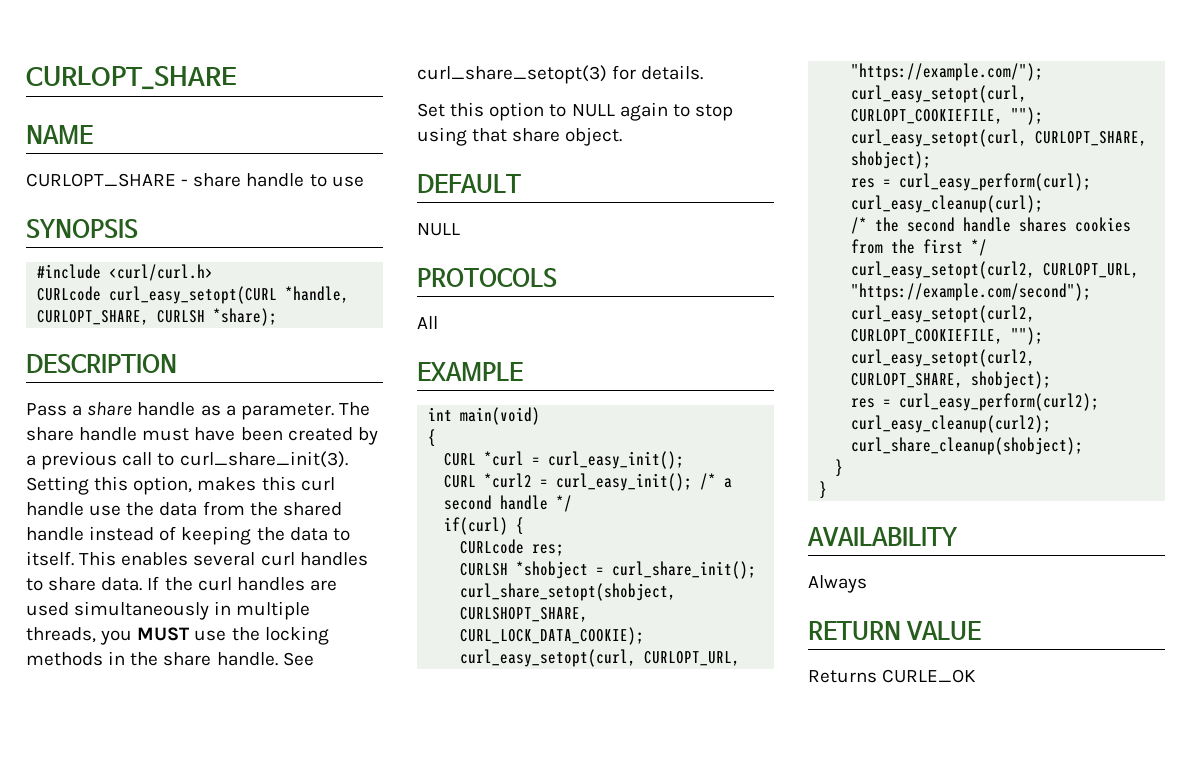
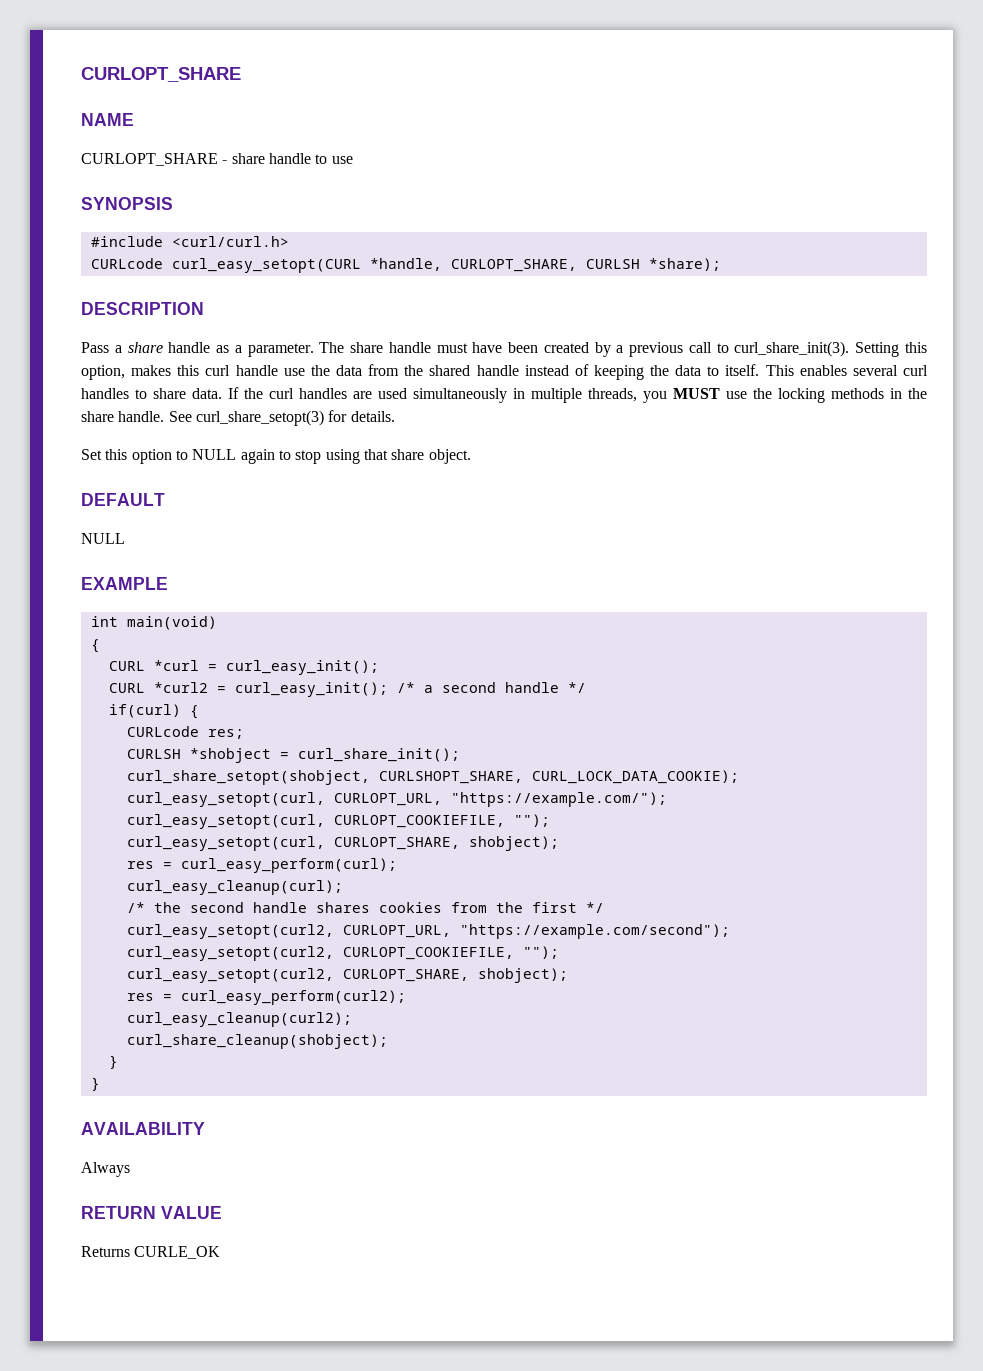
- PROTOCOLS
- All

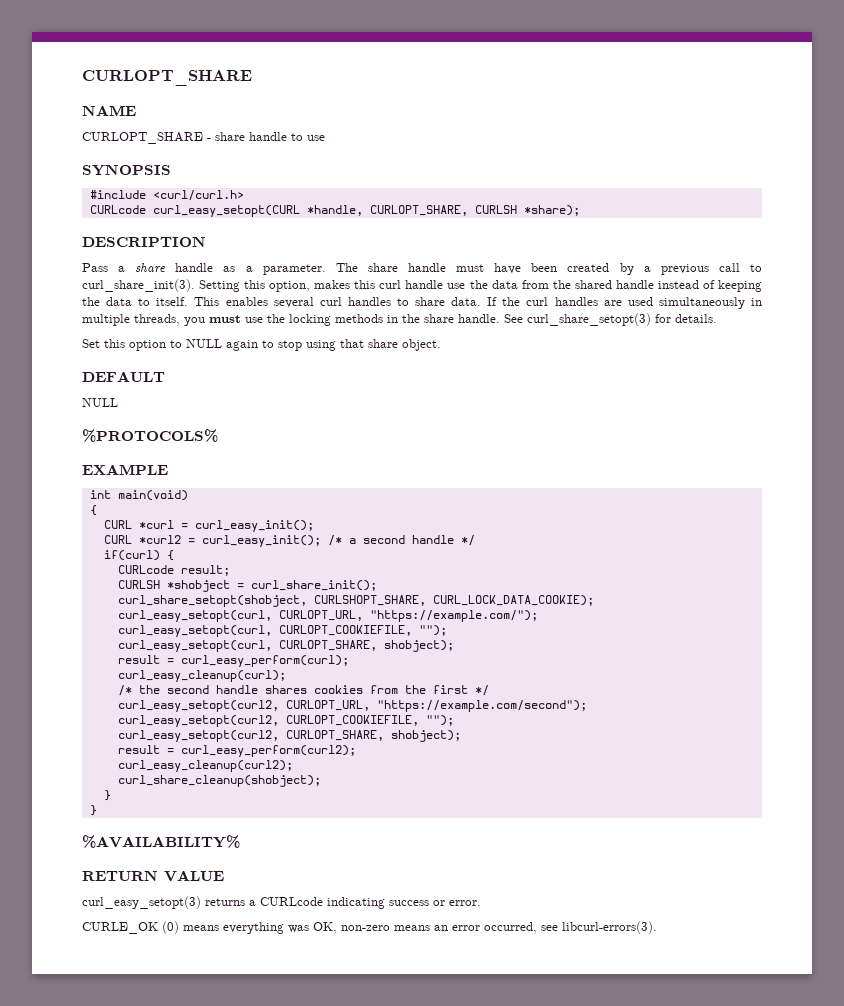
- If the curl handles are used simultaneously in multiple threads, you MUST use the locking methods in the share handle.
+ If the curl handles are used simultaneously in multiple threads, you must use the locking methods in the share handle.
+ %PROTOCOLS%
- CURLcode res;
+ CURLcode result;
- res = curl_easy_perform(curl);
+ result = curl_easy_perform(curl);
- res = curl_easy_perform(curl2);
+ result = curl_easy_perform(curl2);
- AVAILABILITY
- Always
+ %AVAILABILITY%
- Returns CURLE_OK
+ curl_easy_setopt(3) returns a CURLcode indicating success or error.
+ CURLE_OK (0) means everything was OK, non-zero means an error occurred, see libcurl-errors(3).

